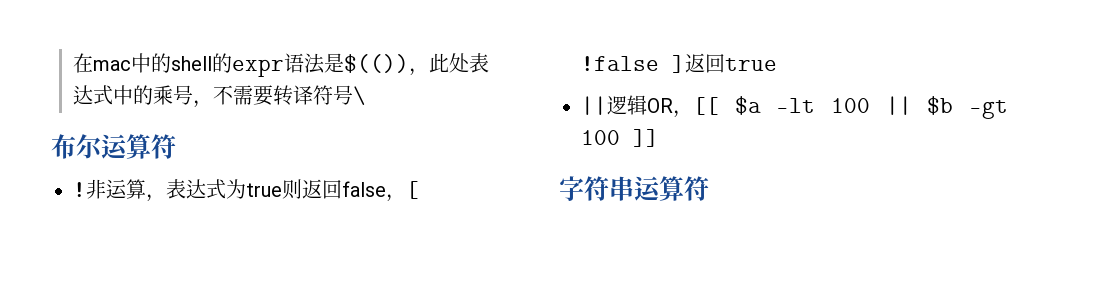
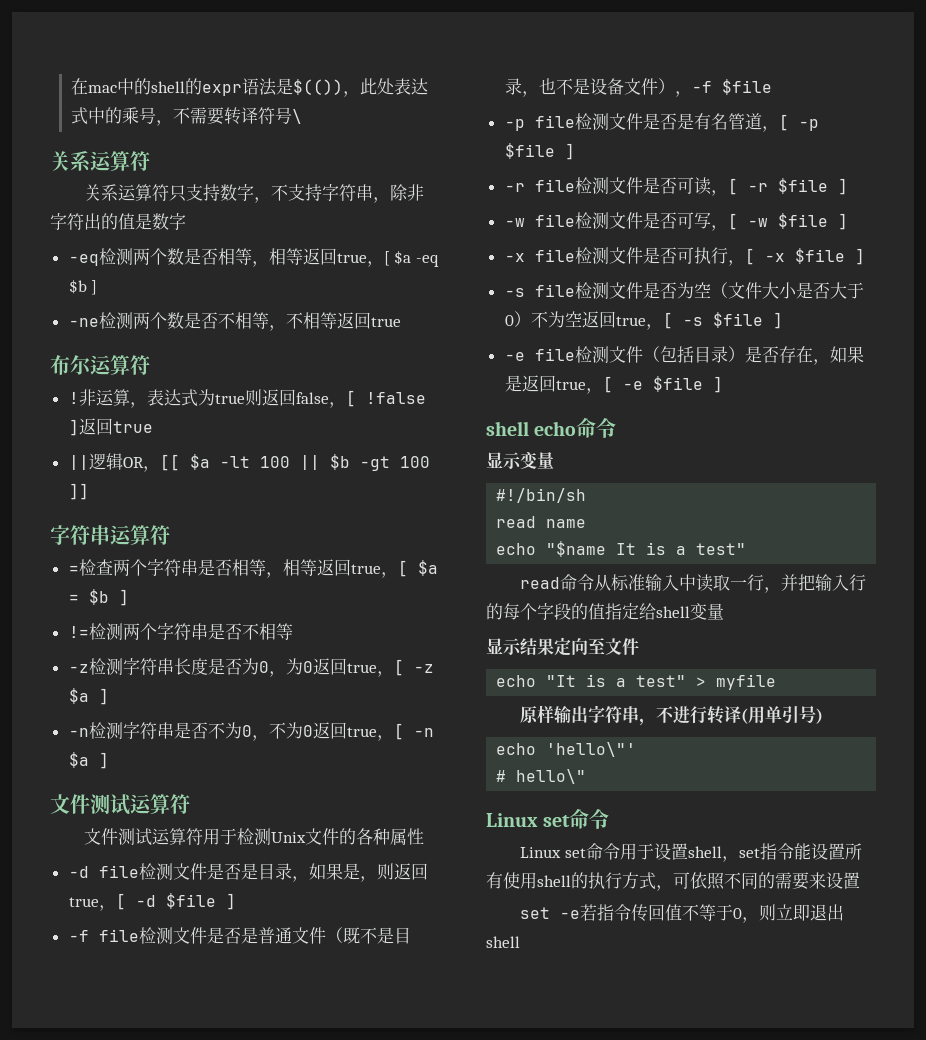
  在mac中的shell的expr语法是$(())，此处表达式中的乘号，不需要转译符号\
+ 关系运算符
+ 关系运算符只支持数字，不支持字符串，除非字符出的值是数字
+ -eq检测两个数是否相等，相等返回true，[ $a -eq $b ]
+ -ne检测两个数是否不相等，不相等返回true
+ =检查两个字符串是否相等，相等返回true，[ $a = $b ]
+ !=检测两个字符串是否不相等
+ -z检测字符串长度是否为0，为0返回true，[ -z $a ]
+ -n检测字符串是否不为0，不为0返回true，[ -n $a ]
+ 文件测试运算符
+ 文件测试运算符用于检测Unix文件的各种属性
+ -d file检测文件是否是目录，如果是，则返回true，[ -d $file ]
+ -f file检测文件是否是普通文件（既不是目录，也不是设备文件），-f $file
+ -p file检测文件是否是有名管道，[ -p $file ]
+ -r file检测文件是否可读，[ -r $file ]
+ -w file检测文件是否可写，[ -w $file ]
+ -x file检测文件是否可执行，[ -x $file ]
+ -s file检测文件是否为空（文件大小是否大于0）不为空返回true，[ -s $file ]
+ -e file检测文件（包括目录）是否存在，如果是返回true，[ -e $file ]
+ shell echo命令
+ 显示变量
+ #!/bin/sh
+ read name
+ echo "$name It is a test"
+ read命令从标准输入中读取一行，并把输入行的每个字段的值指定给shell变量
+ 显示结果定向至文件
+ echo "It is a test" > myfile
+ 原样输出字符串，不进行转译(用单引号)
+ echo 'hello\"'
+ # hello\"
+ Linux set命令
+ Linux set命令用于设置shell，set指令能设置所有使用shell的执行方式，可依照不同的需要来设置
+ set -e若指令传回值不等于0，则立即退出shell

